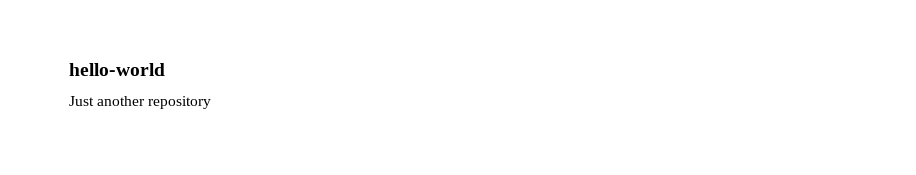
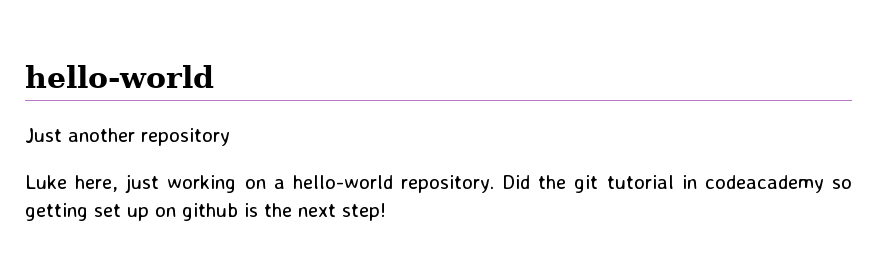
+ Luke here, just working on a hello-world repository. Did the git tutorial in codeacademy so getting set up on github is the next step!

